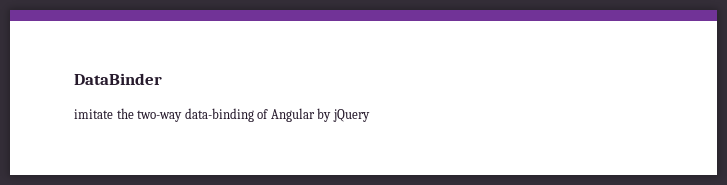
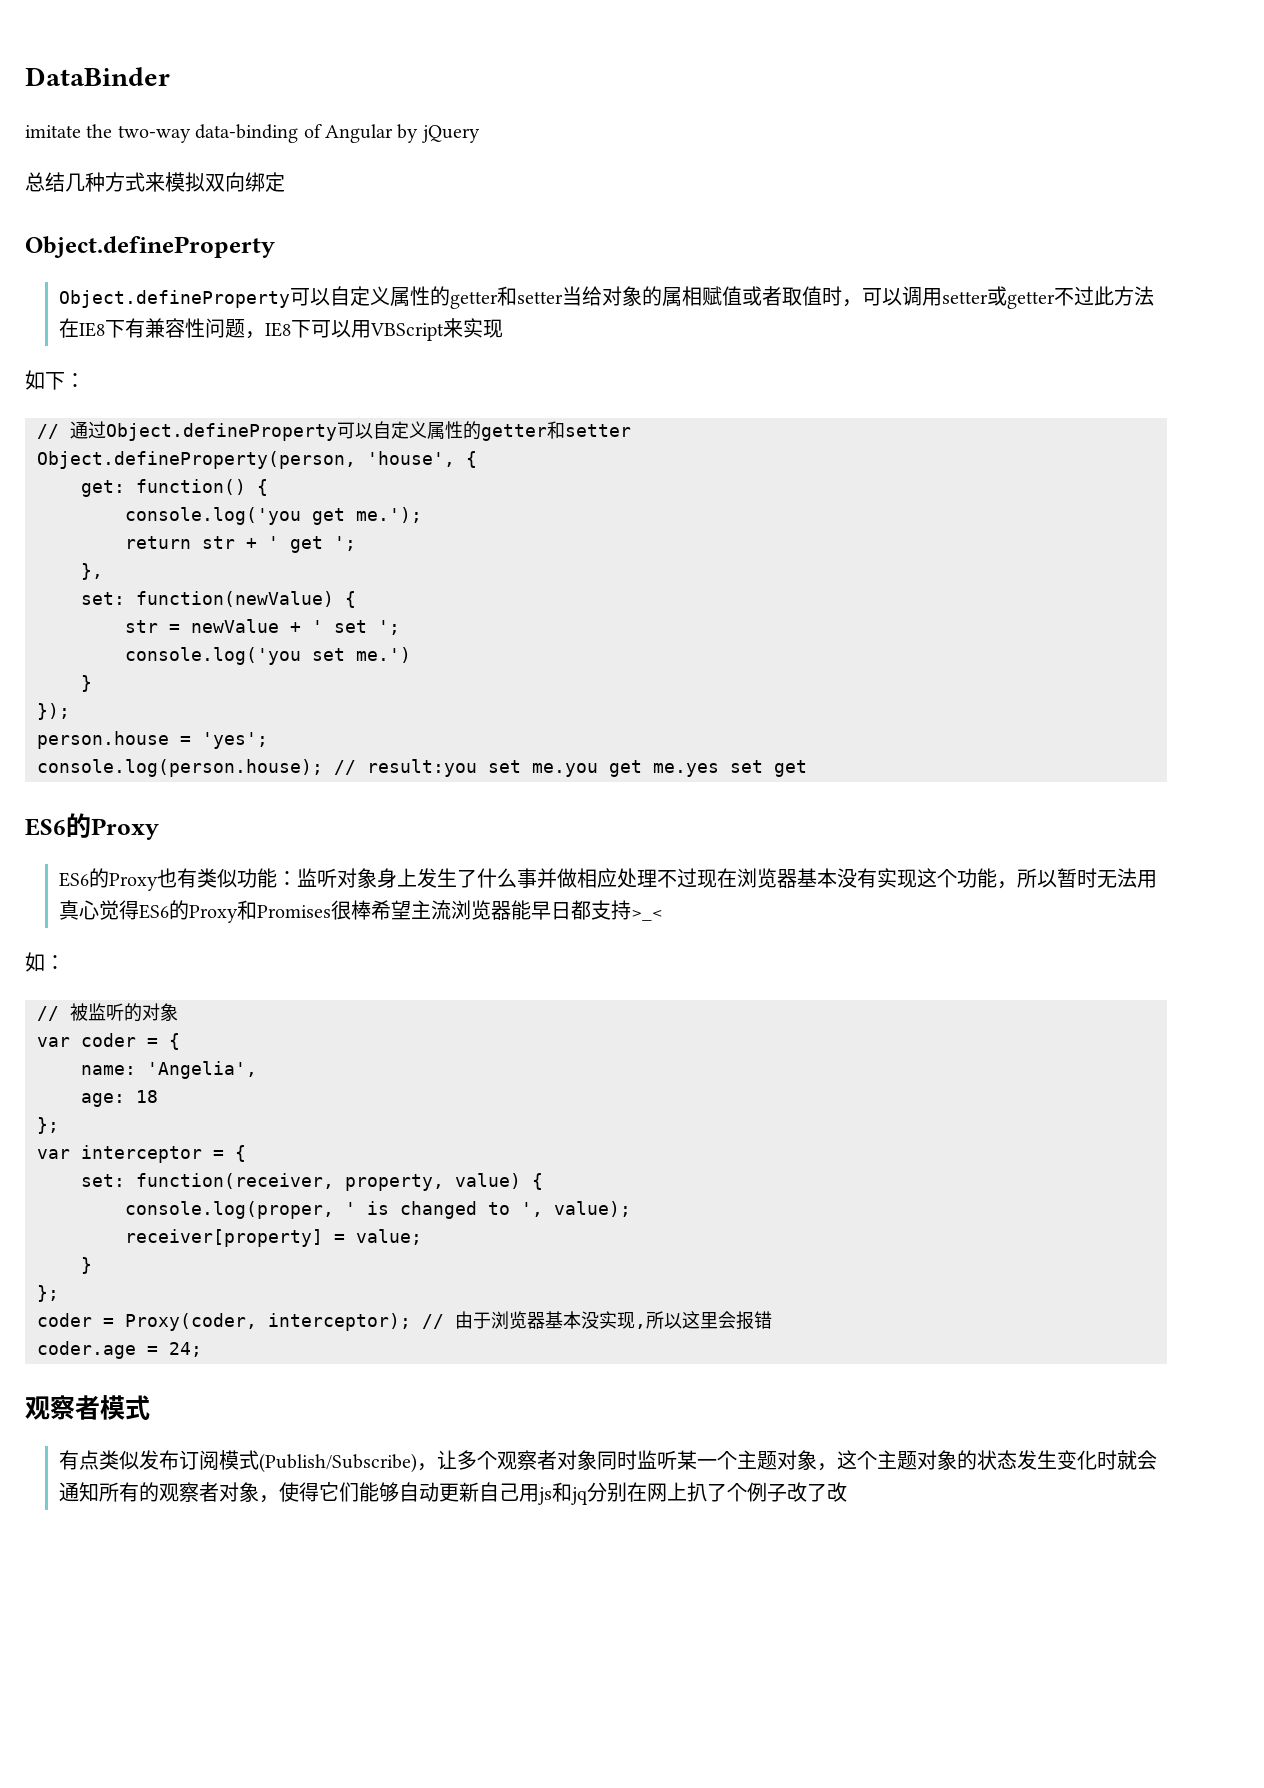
+ 总结几种方式来模拟双向绑定
+ Object.defineProperty
+ Object.defineProperty可以自定义属性的getter和setter当给对象的属相赋值或者取值时，可以调用setter或getter不过此方法在IE8下有兼容性问题，IE8下可以用VBScript来实现
+ 如下：
+ // 通过Object.defineProperty可以自定义属性的getter和setter
+ Object.defineProperty(person, 'house', {
+ get: function() {
+ console.log('you get me.');
+ return str + ' get ';
+ },
+ set: function(newValue) {
+ str = newValue + ' set ';
+ console.log('you set me.')
+ }
+ });
+ person.house = 'yes';
+ console.log(person.house); // result:you set me.you get me.yes set get
+ ES6的Proxy
+ ES6的Proxy也有类似功能：监听对象身上发生了什么事并做相应处理不过现在浏览器基本没有实现这个功能，所以暂时无法用真心觉得ES6的Proxy和Promises很棒希望主流浏览器能早日都支持>_<
+ 如：
+ // 被监听的对象
+ var coder = {
+ name: 'Angelia',
+ age: 18
+ };
+ var interceptor = {
+ set: function(receiver, property, value) {
+ console.log(proper, ' is changed to ', value);
+ receiver[property] = value;
+ }
+ };
+ coder = Proxy(coder, interceptor); // 由于浏览器基本没实现,所以这里会报错
+ coder.age = 24;
+ 观察者模式
+ 有点类似发布订阅模式(Publish/Subscribe)，让多个观察者对象同时监听某一个主题对象，这个主题对象的状态发生变化时就会通知所有的观察者对象，使得它们能够自动更新自己用js和jq分别在网上扒了个例子改了改

